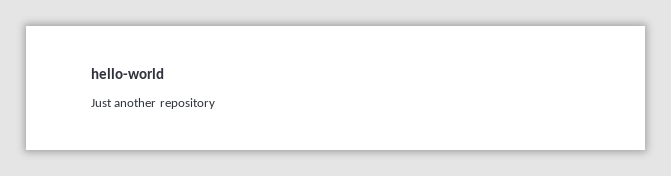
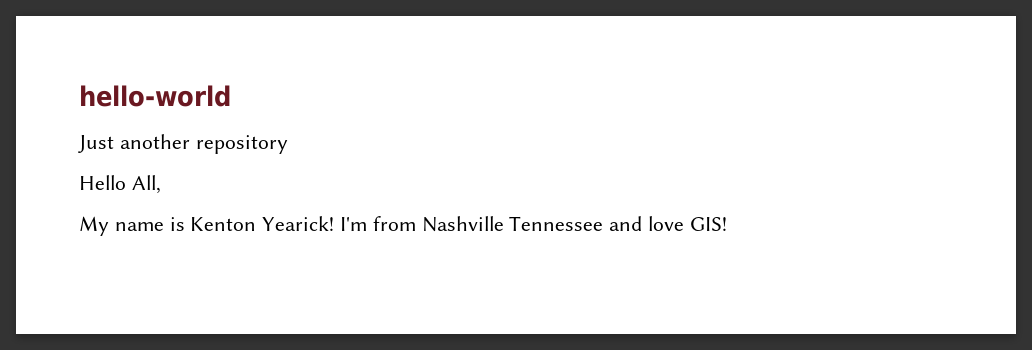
+ Hello All,
+ My name is Kenton Yearick! I'm from Nashville Tennessee and love GIS!

